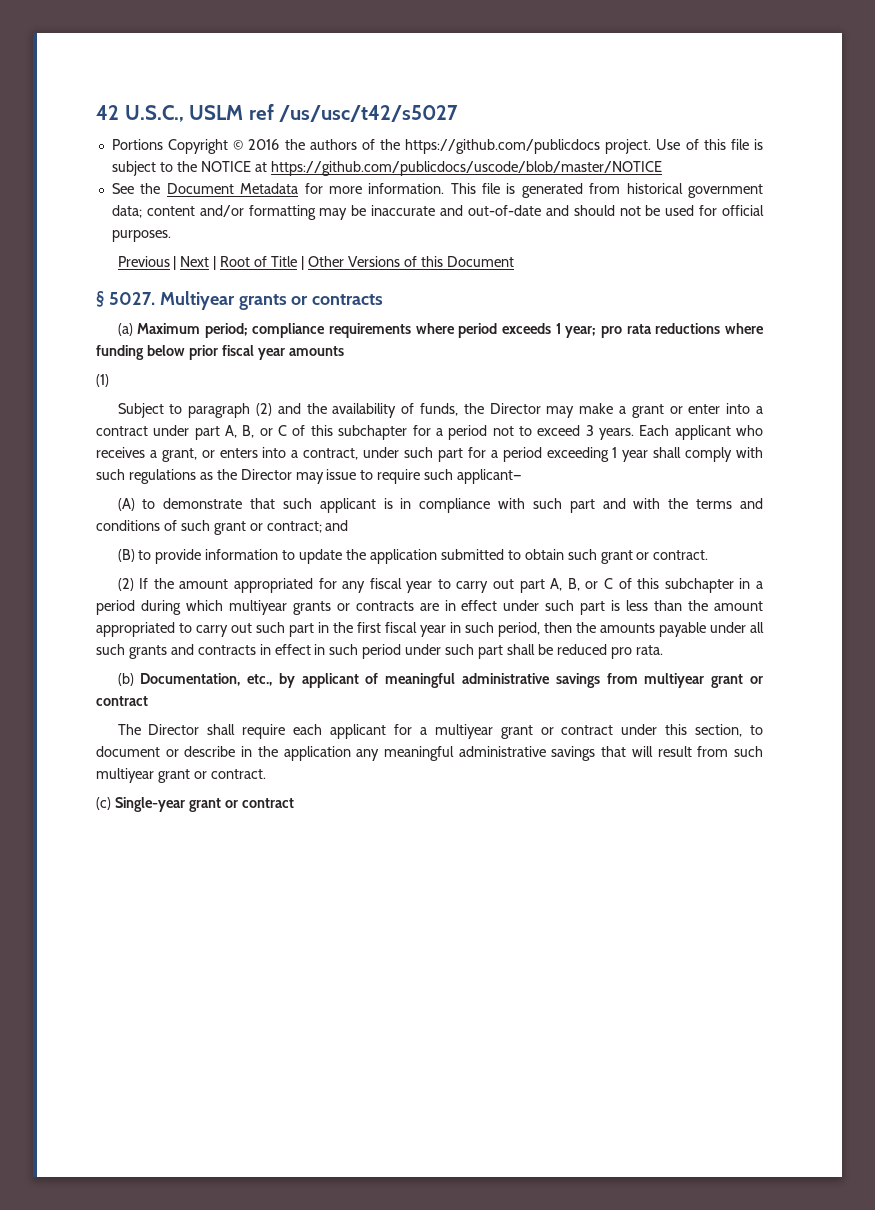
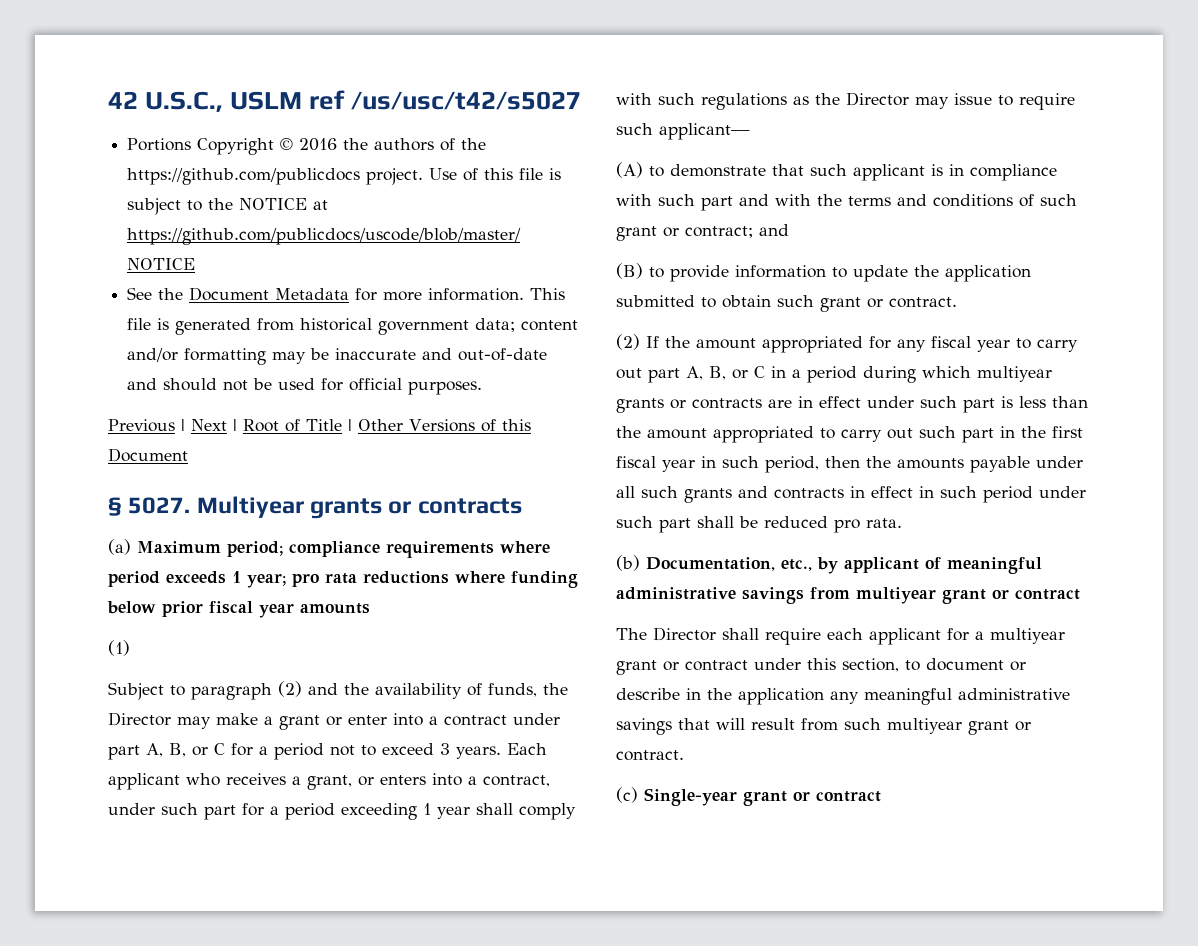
- Subject to paragraph (2) and the availability of funds, the Director may make a grant or enter into a contract under part A, B, or C of this subchapter for a period not to exceed 3 years.
+ Subject to paragraph (2) and the availability of funds, the Director may make a grant or enter into a contract under part A, B, or C for a period not to exceed 3 years.
- (2) If the amount appropriated for any fiscal year to carry out part A, B, or C of this subchapter in a period during which multiyear grants or contracts are in effect under such part is less than the amount appropriated to carry out such part in the first fiscal year in such period, then the amounts payable under all such grants and contracts in effect in such period under such part shall be reduced pro rata.
+ (2) If the amount appropriated for any fiscal year to carry out part A, B, or C in a period during which multiyear grants or contracts are in effect under such part is less than the amount appropriated to carry out such part in the first fiscal year in such period, then the amounts payable under all such grants and contracts in effect in such period under such part shall be reduced pro rata.

